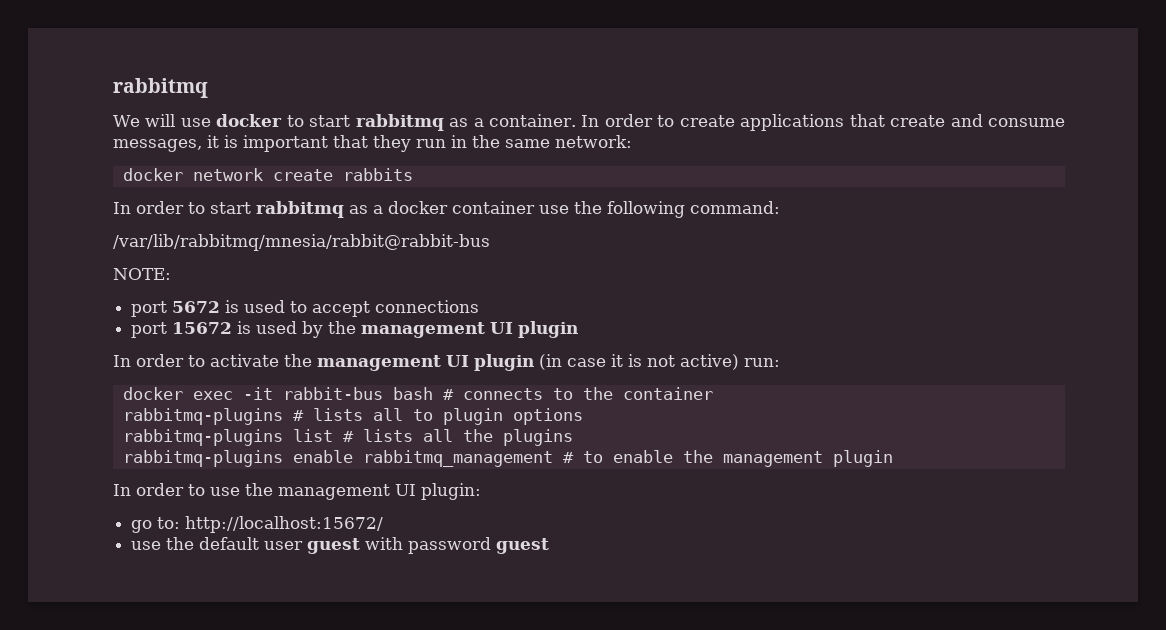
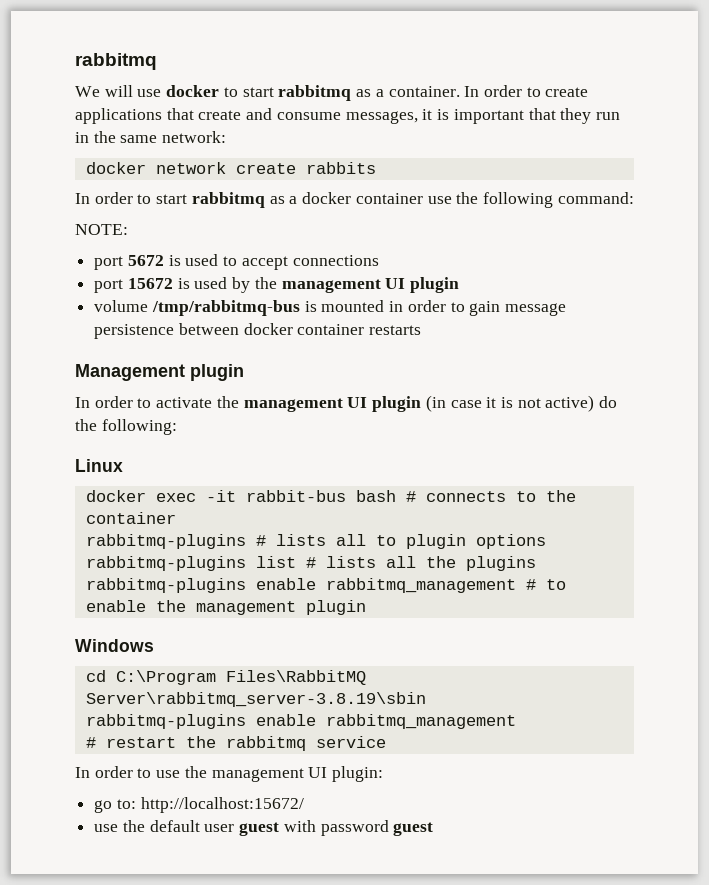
- /var/lib/rabbitmq/mnesia/rabbit@rabbit-bus
+ volume /tmp/rabbitmq-bus is mounted in order to gain message persistence between docker container restarts
+ Management plugin
- In order to activate the management UI plugin (in case it is not active) run:
+ In order to activate the management UI plugin (in case it is not active) do the following:
+ Linux
+ Windows
+ cd C:\Program Files\RabbitMQ Server\rabbitmq_server-3.8.19\sbin
+ rabbitmq-plugins enable rabbitmq_management
+ # restart the rabbitmq service

